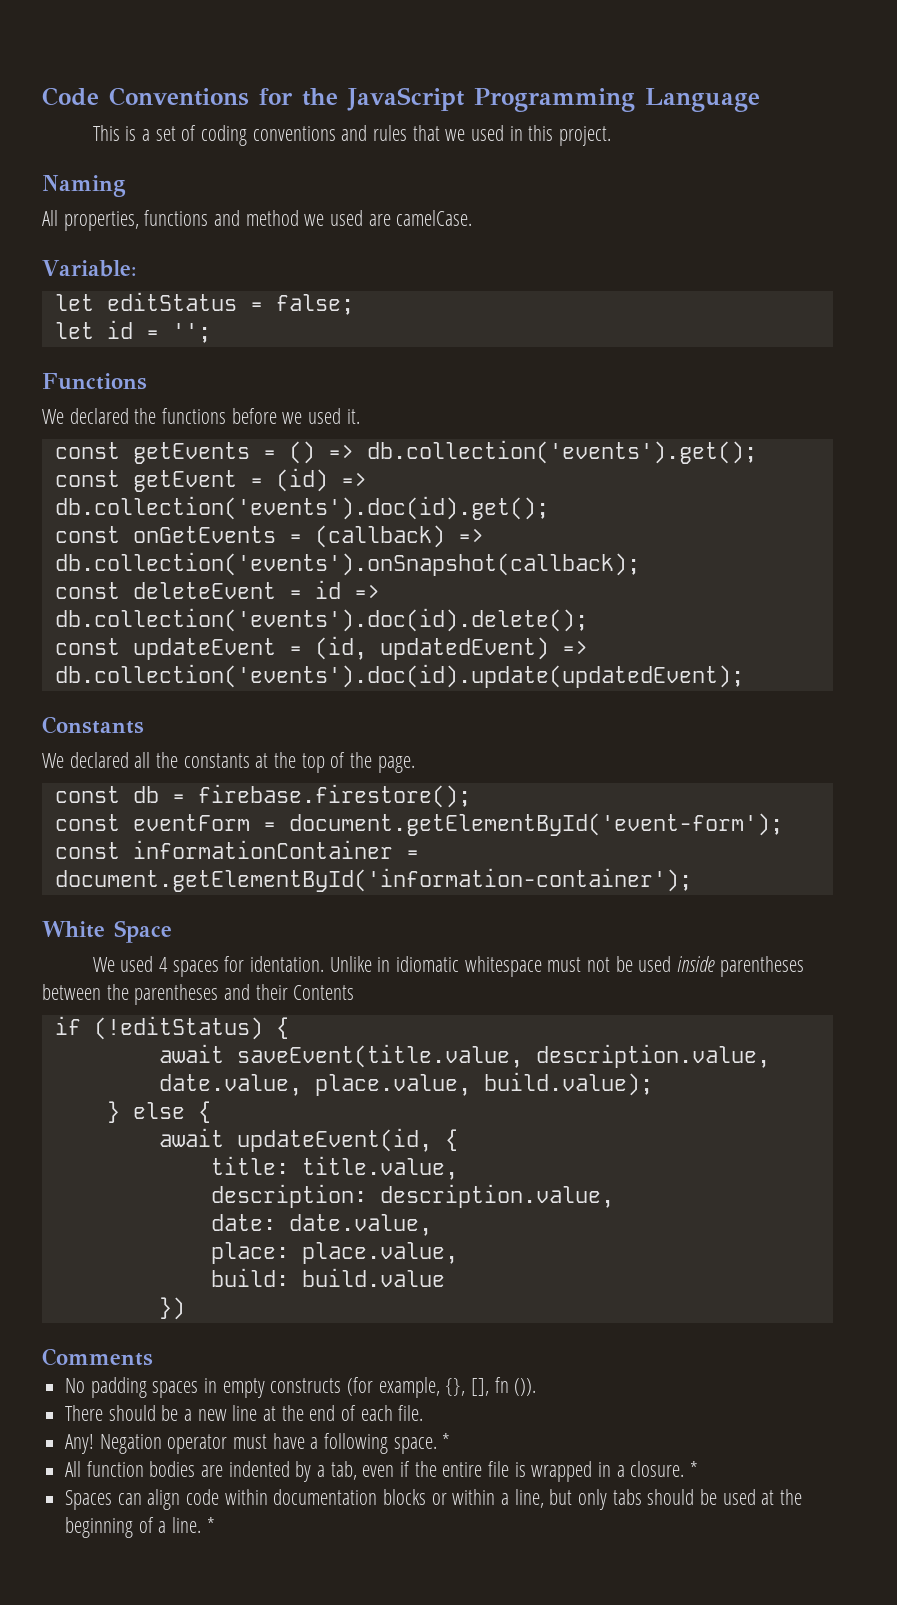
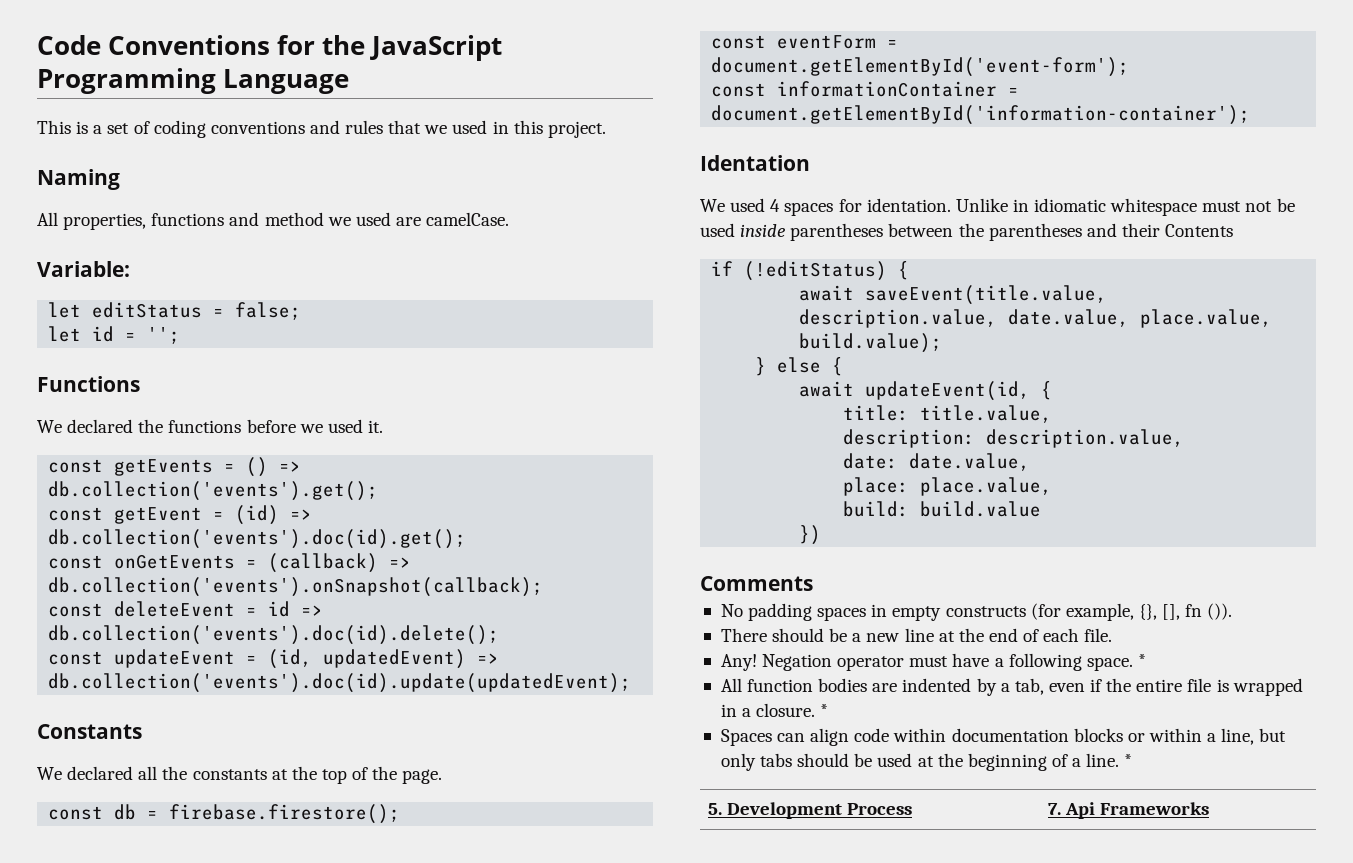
- White Space
+ Identation
+ 5. Development Process | 7. Api Frameworks

